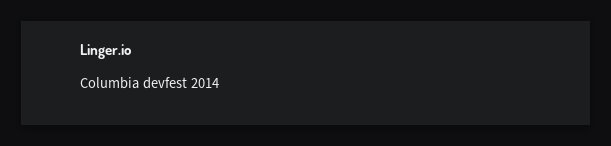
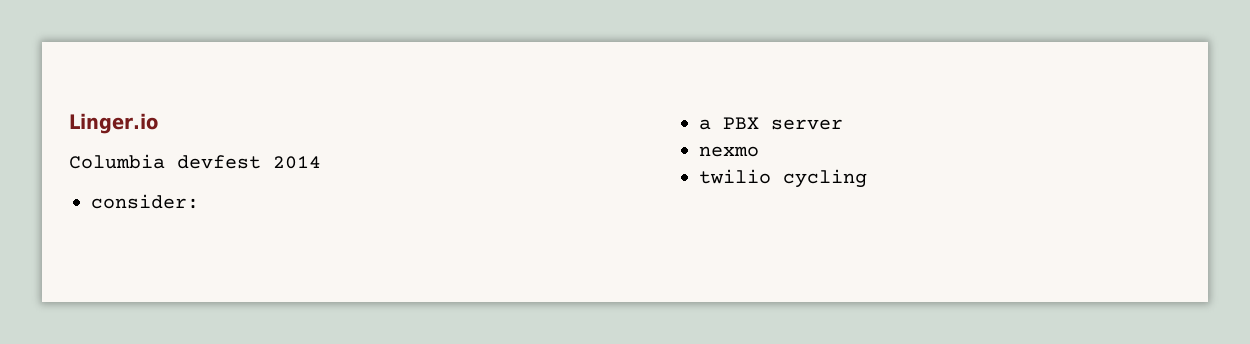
+ consider:
+ a PBX server
+ nexmo
+ twilio cycling

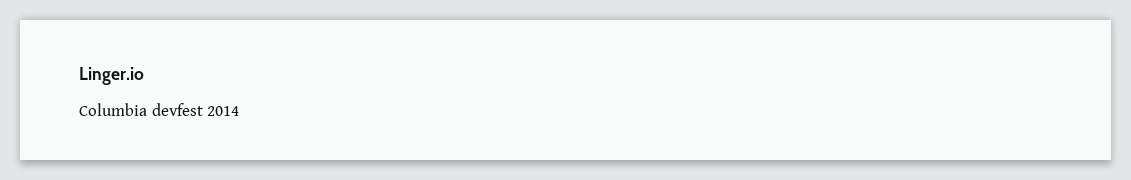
- consider:
- a PBX server
- nexmo
- twilio cycling

